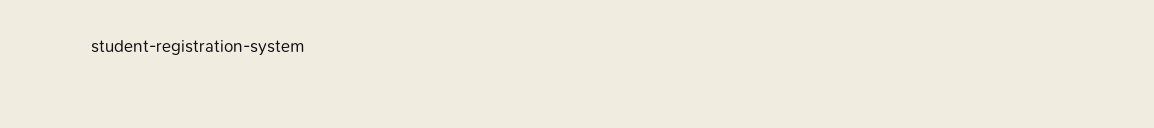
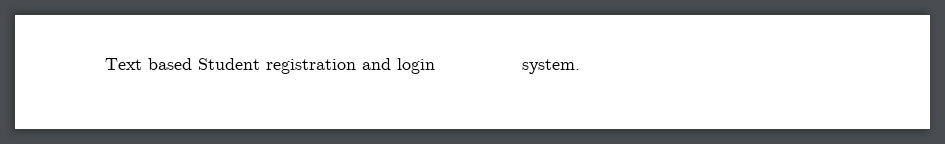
- student-registration-system
+ Text based Student registration and login system.

